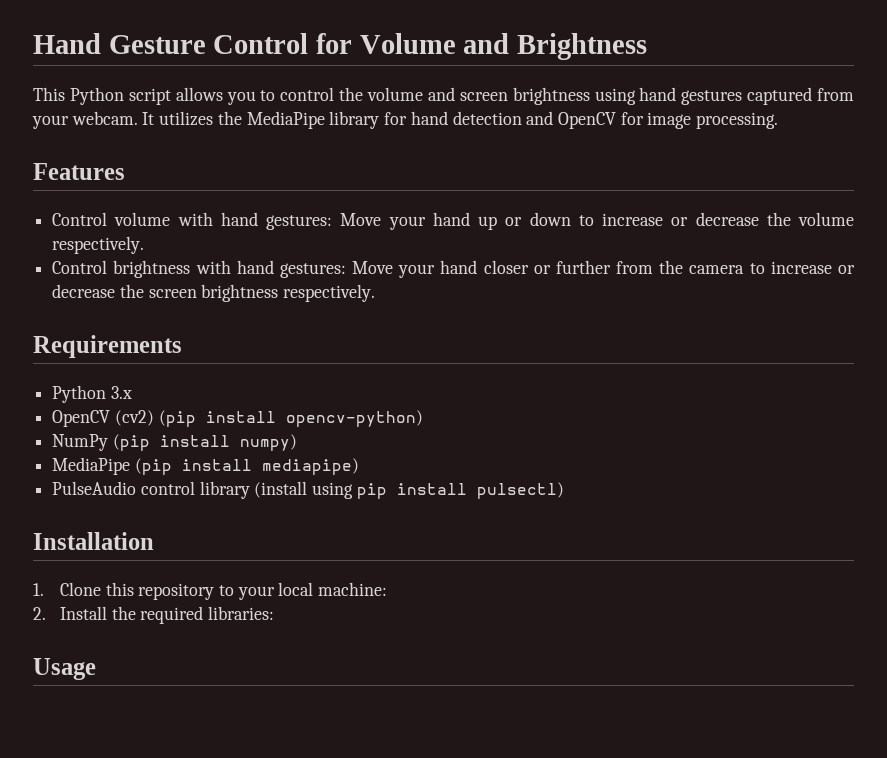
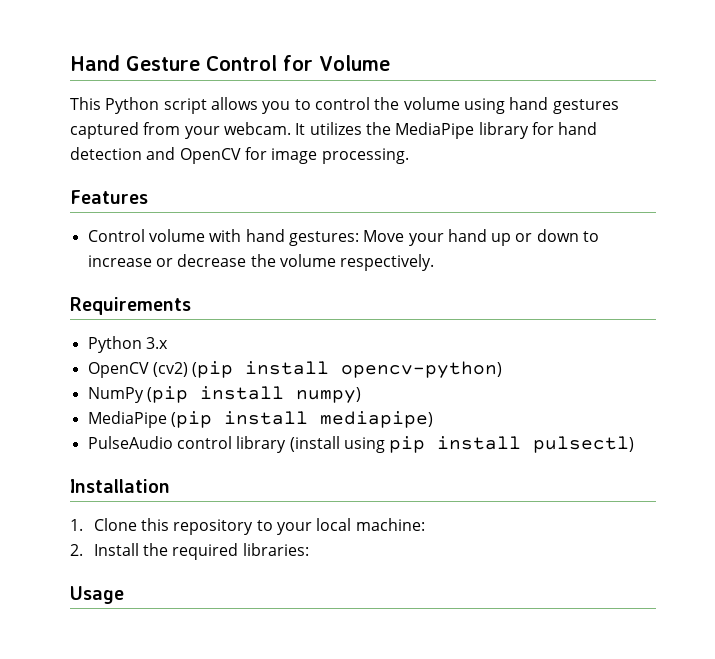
- Hand Gesture Control for Volume and Brightness
+ Hand Gesture Control for Volume
- This Python script allows you to control the volume and screen brightness using hand gestures captured from your webcam.
+ This Python script allows you to control the volume using hand gestures captured from your webcam.
- Control brightness with hand gestures: Move your hand closer or further from the camera to increase or decrease the screen brightness respectively.

